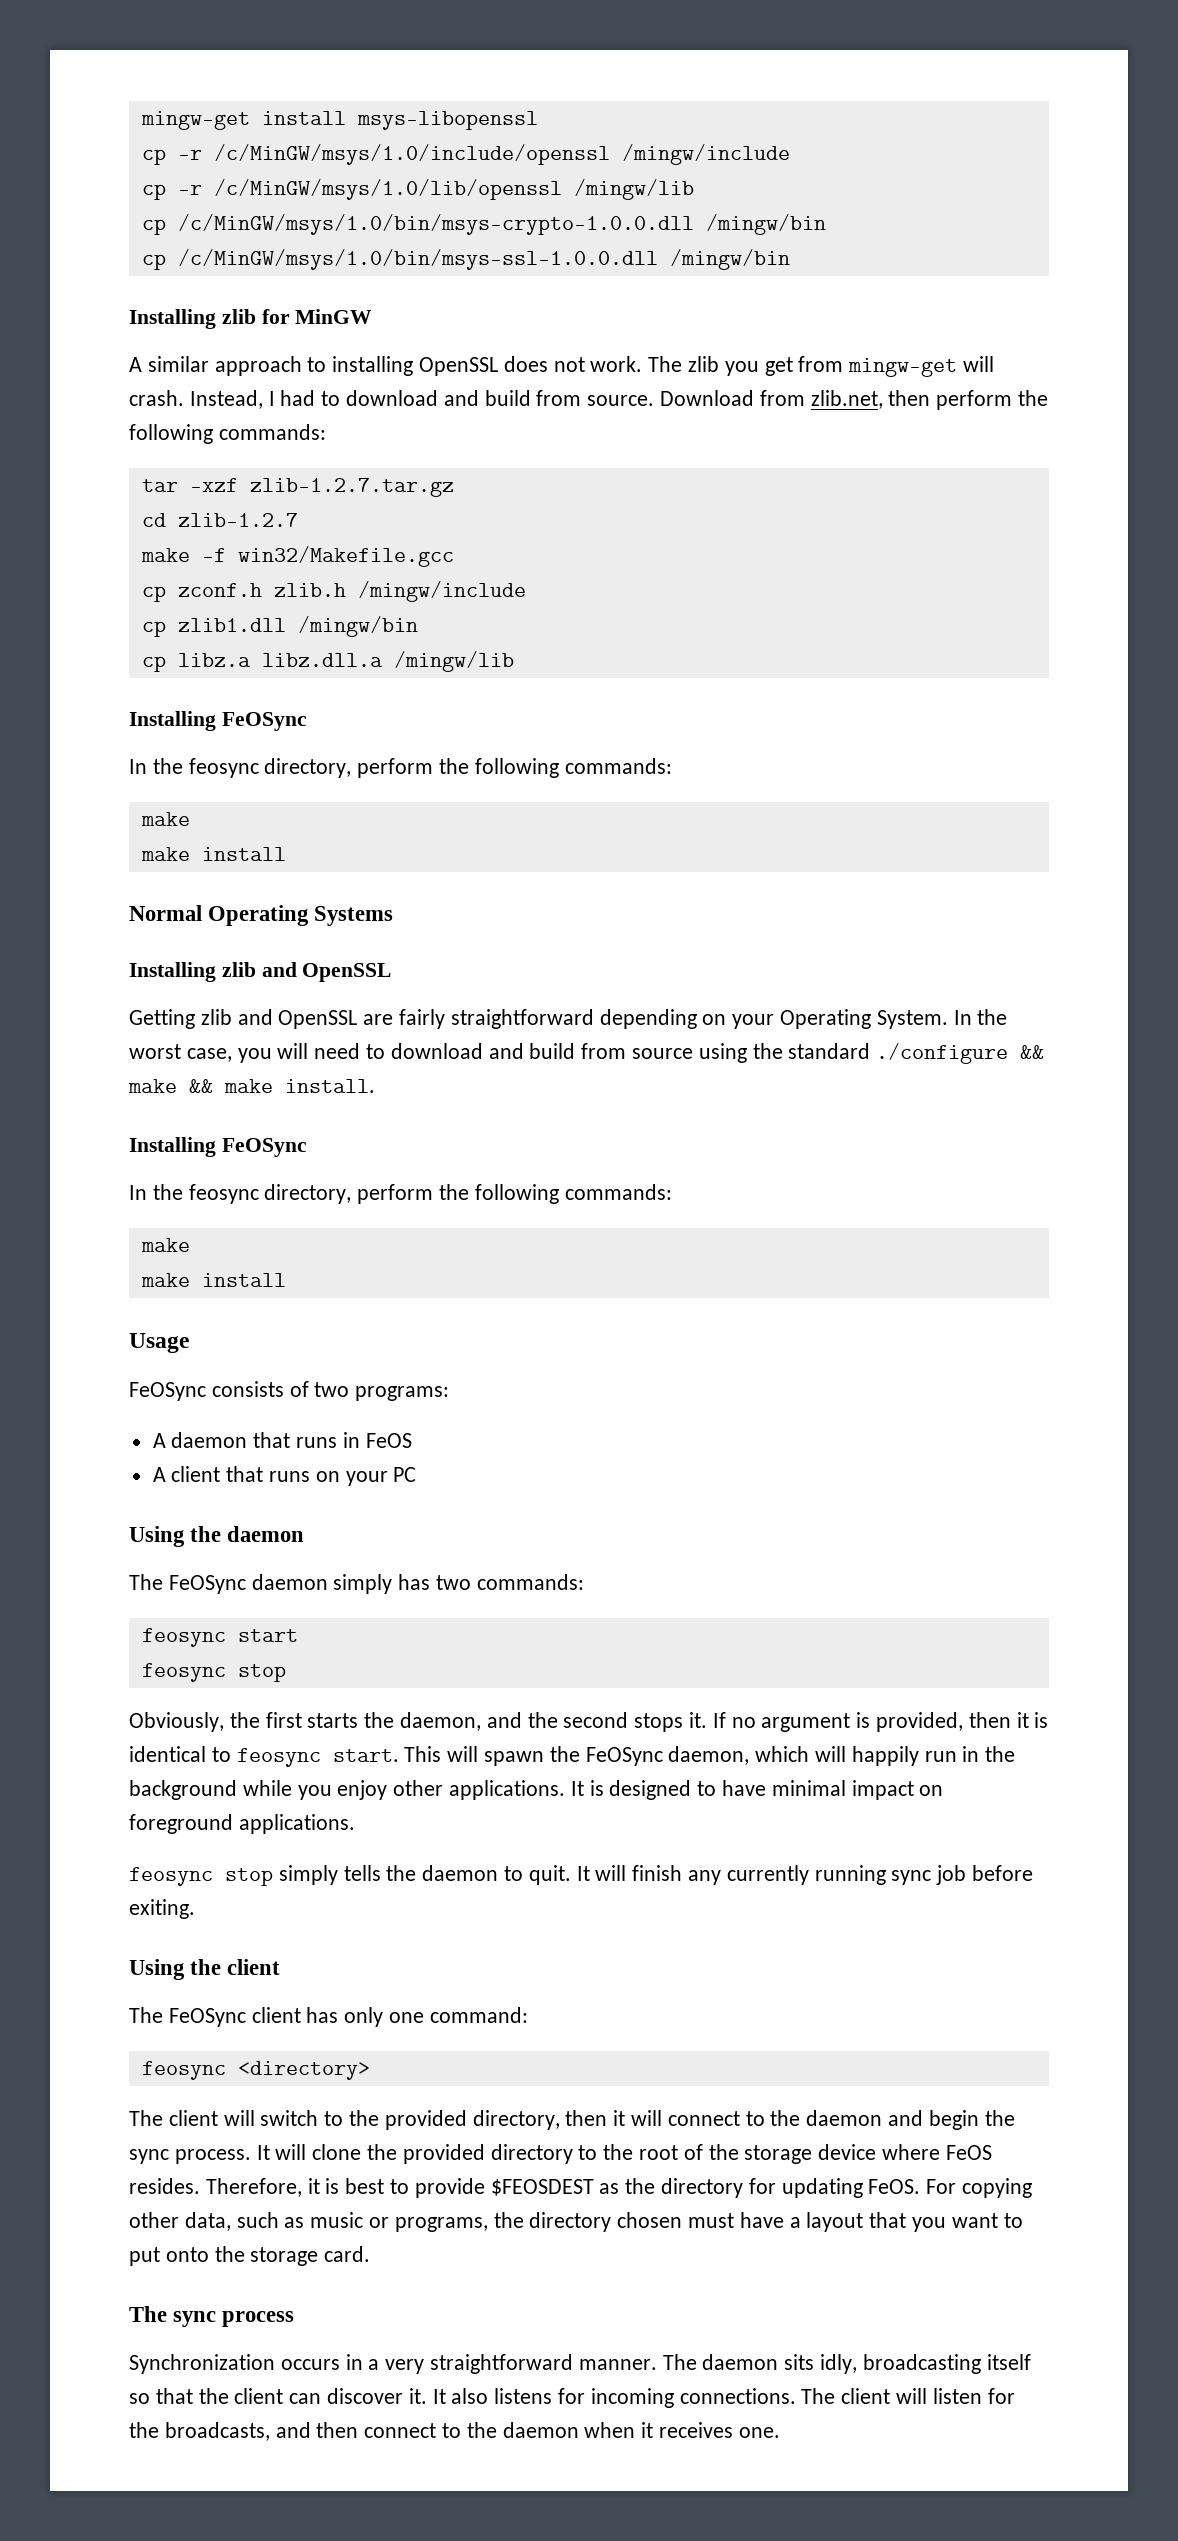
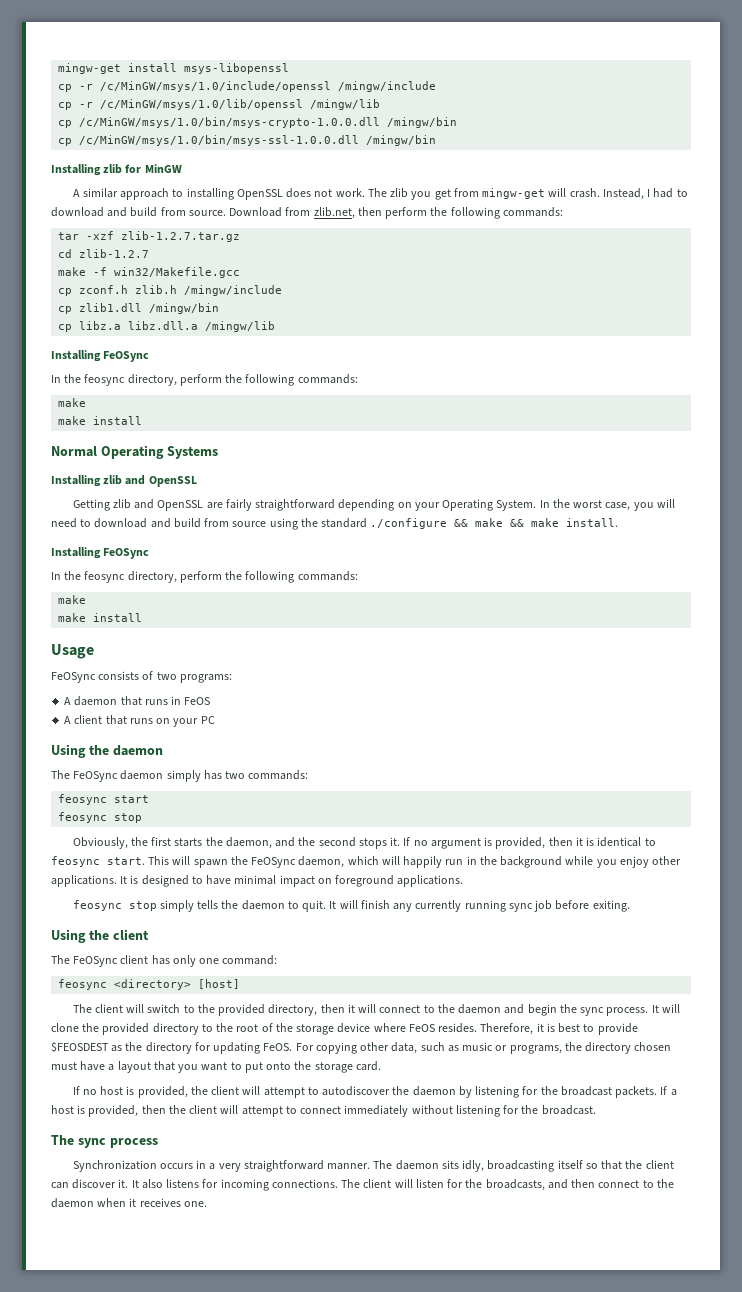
- feosync <directory>
+ feosync <directory> [host]
+ If no host is provided, the client will attempt to autodiscover the daemon by listening for the broadcast packets. If a host is provided, then the client will attempt to connect immediately without listening for the broadcast.

